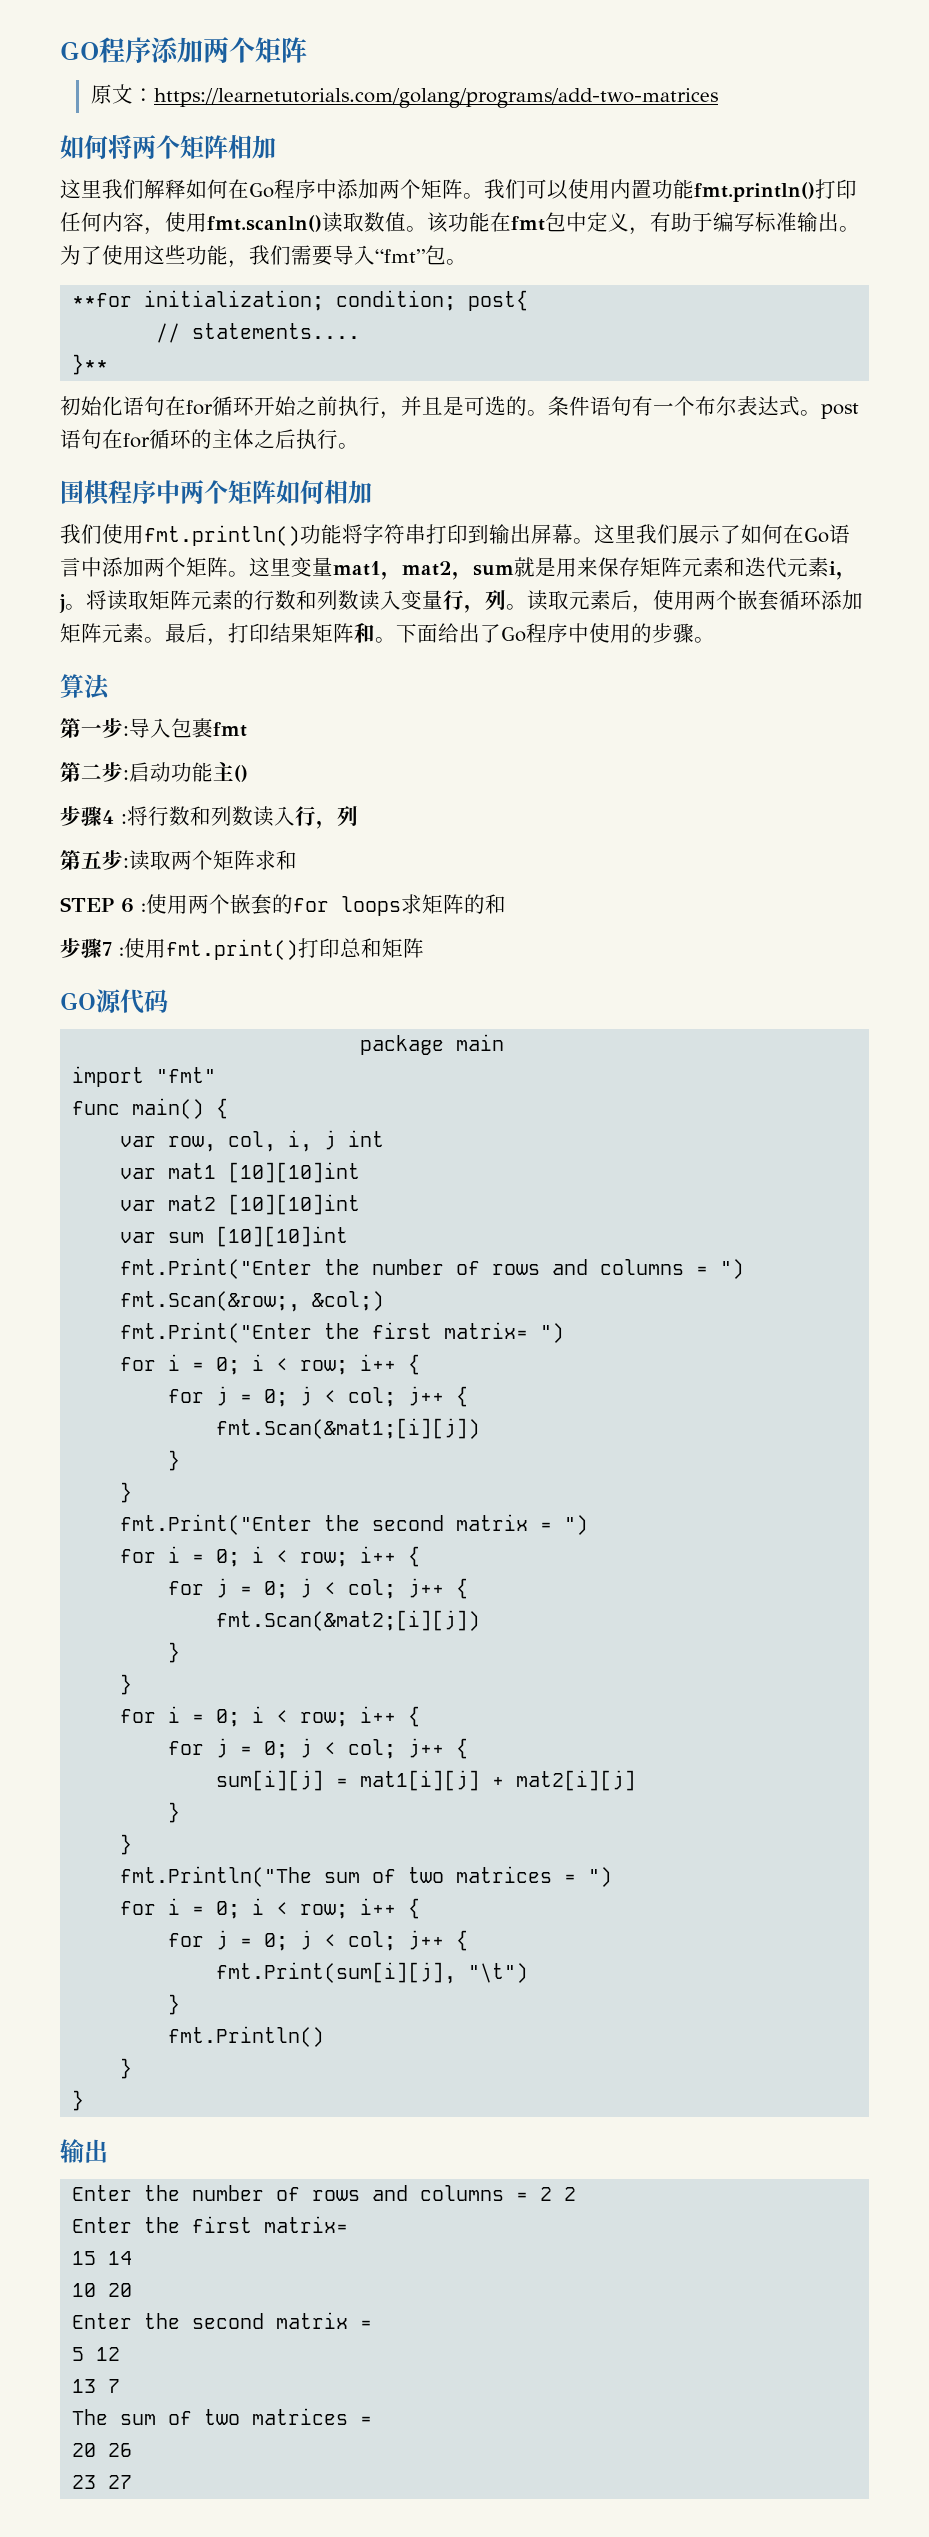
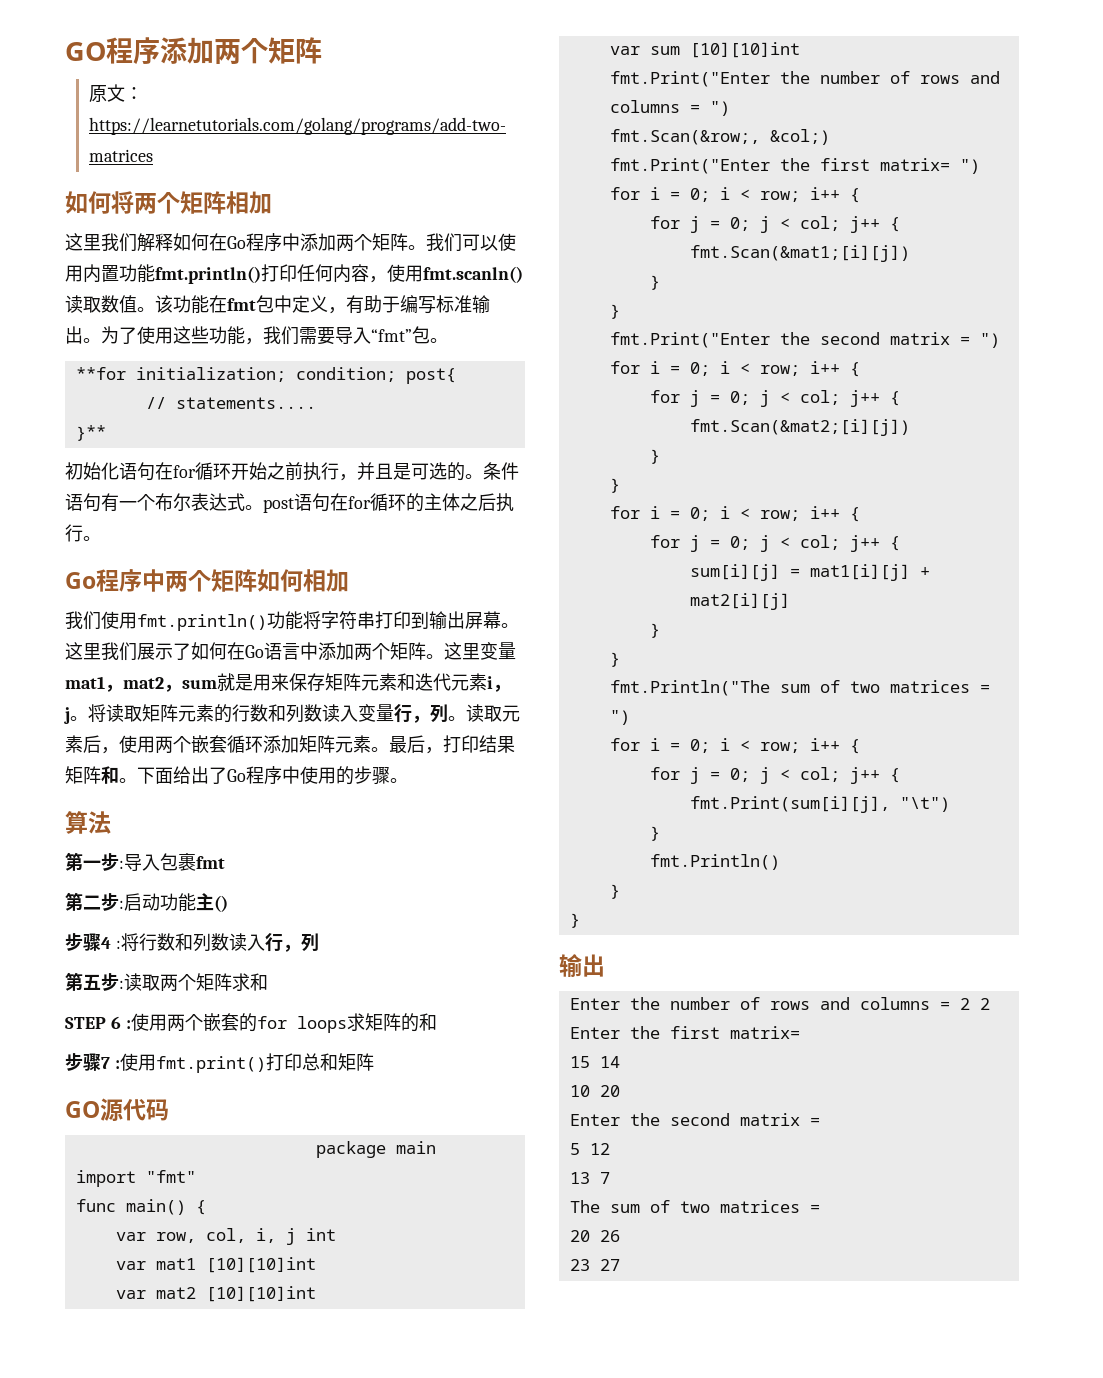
- 围棋程序中两个矩阵如何相加
+ Go程序中两个矩阵如何相加

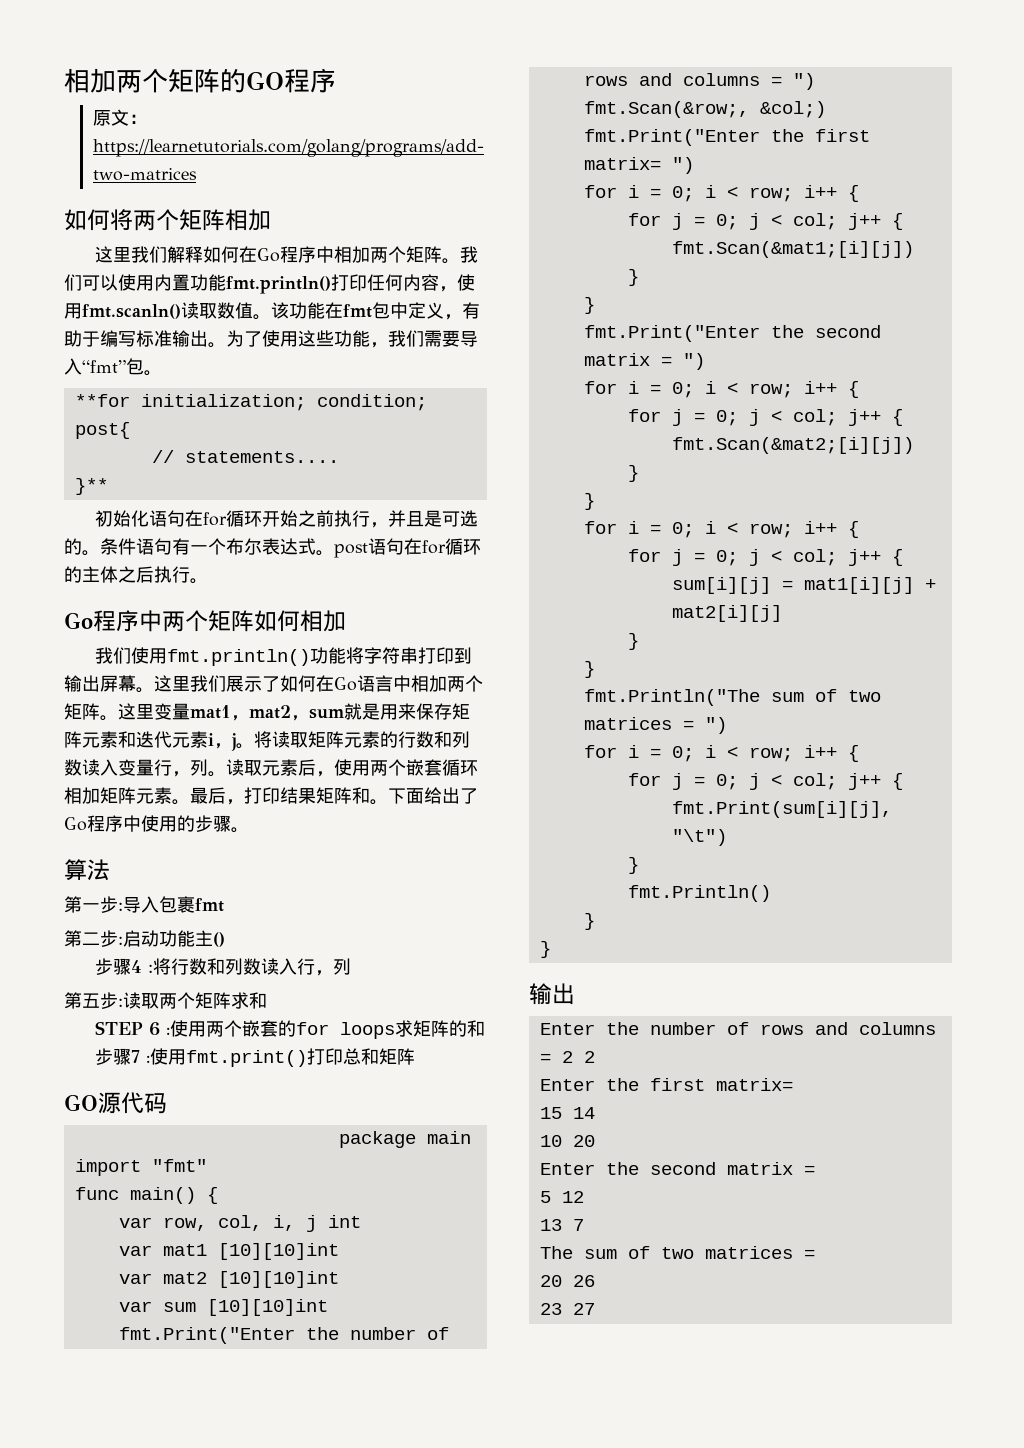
- GO程序添加两个矩阵
+ 相加两个矩阵的GO程序
- 这里我们解释如何在Go程序中添加两个矩阵。
+ 这里我们解释如何在Go程序中相加两个矩阵。
- 这里我们展示了如何在Go语言中添加两个矩阵。
+ 这里我们展示了如何在Go语言中相加两个矩阵。
- 读取元素后，使用两个嵌套循环添加矩阵元素。
+ 读取元素后，使用两个嵌套循环相加矩阵元素。

